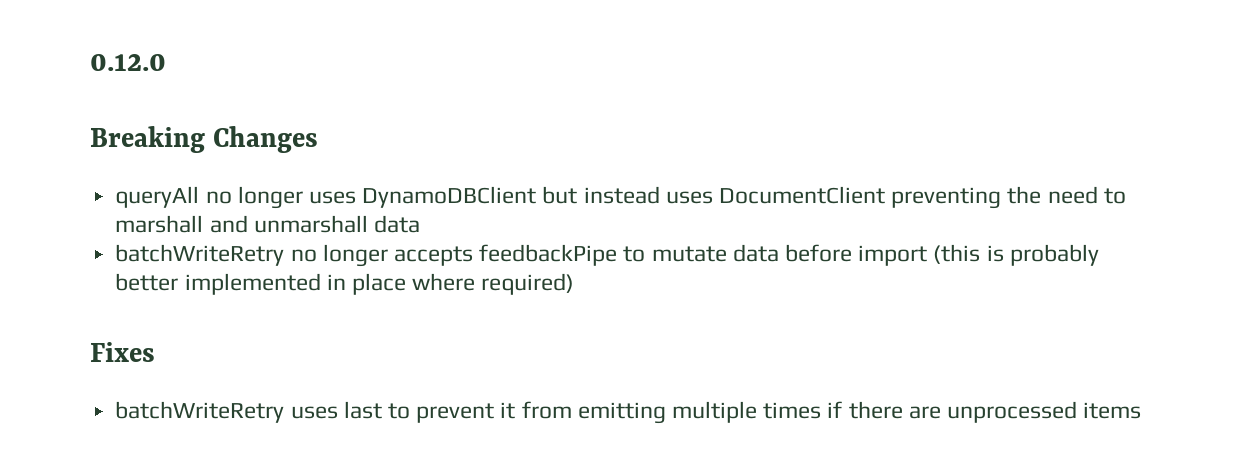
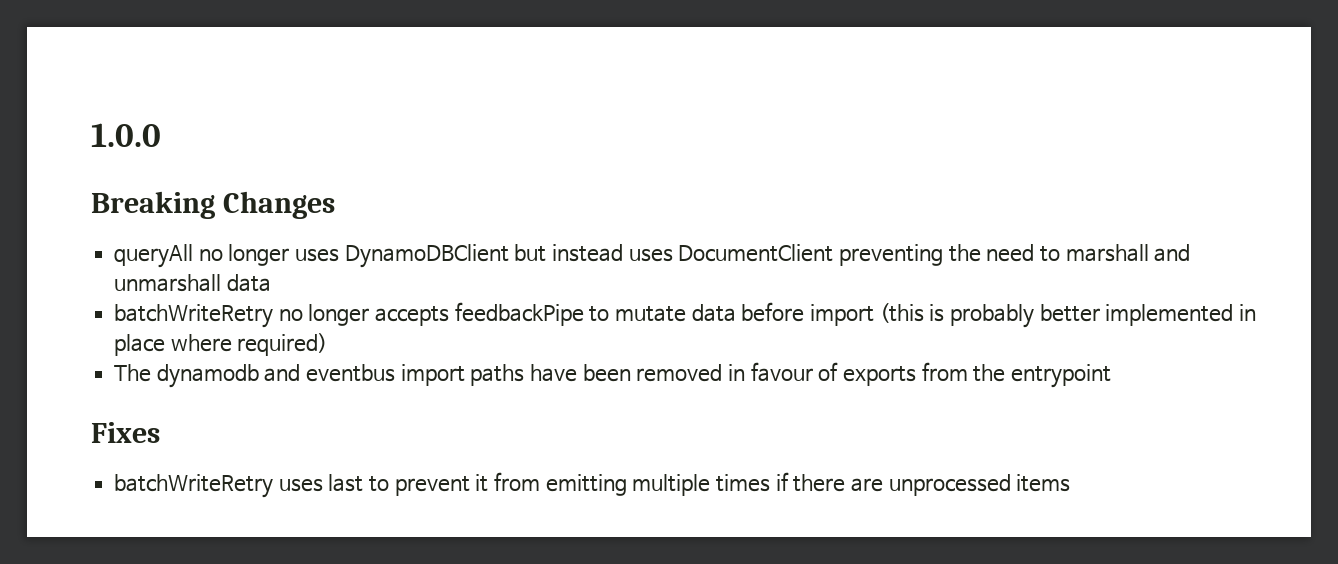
- 0.12.0
+ 1.0.0
+ The dynamodb and eventbus import paths have been removed in favour of exports from the entrypoint

